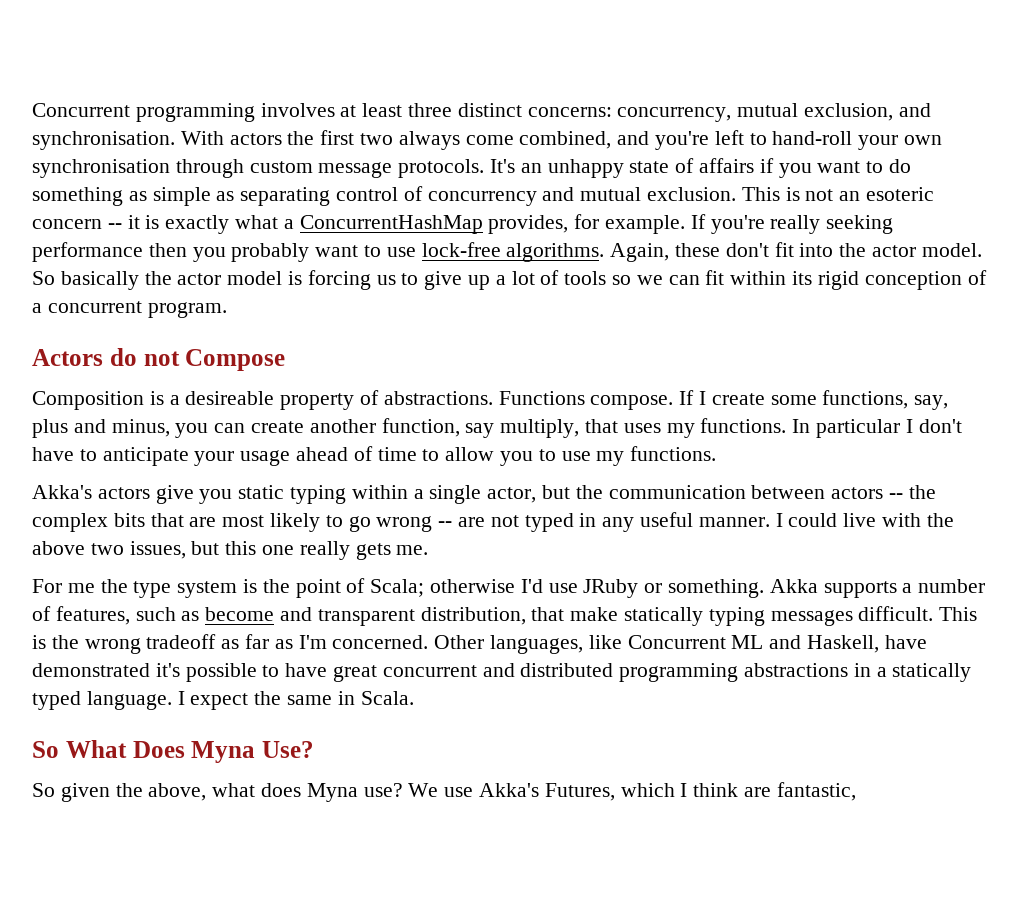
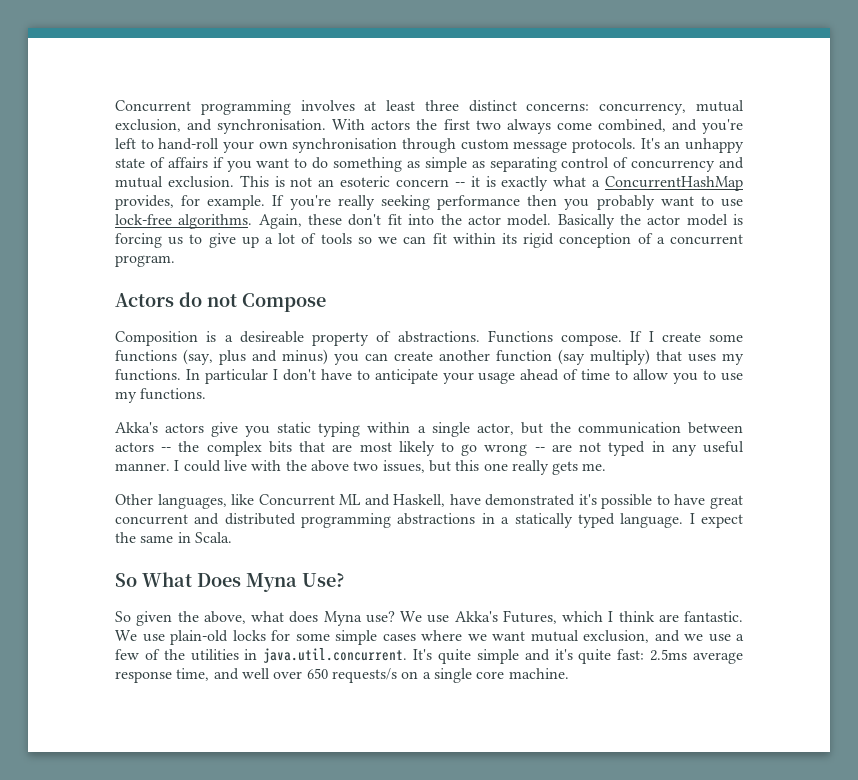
- So basically the actor model is forcing us to give up a lot of tools so we can fit within its rigid conception of a concurrent program.
+ Basically the actor model is forcing us to give up a lot of tools so we can fit within its rigid conception of a concurrent program.
- If I create some functions, say, plus and minus, you can create another function, say multiply, that uses my functions.
+ If I create some functions (say, plus and minus) you can create another function (say multiply) that uses my functions.
- For me the type system is the point of Scala; otherwise I'd use JRuby or something. Akka supports a number of features, such as become and transparent distribution, that make statically typing messages difficult. This is the wrong tradeoff as far as I'm concerned.
- We use Akka's Futures, which I think are fantastic,
+ We use Akka's Futures, which I think are fantastic. We use plain-old locks for some simple cases where we want mutual exclusion, and we use a few of the utilities in java.util.concurrent. It's quite simple and it's quite fast: 2.5ms average response time, and well over 650 requests/s on a single core machine.

